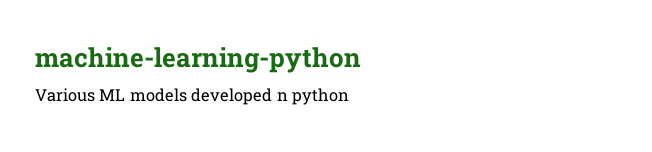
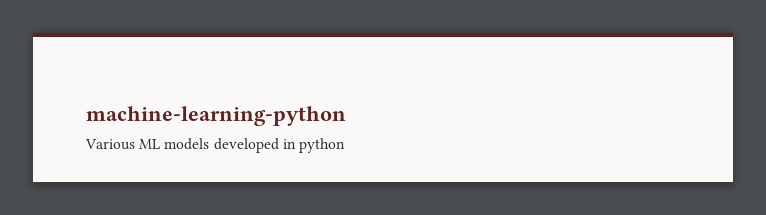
- Various ML models developed n python
+ Various ML models developed in python

